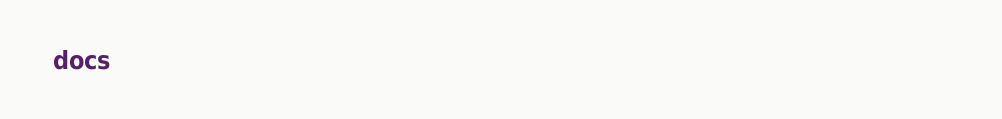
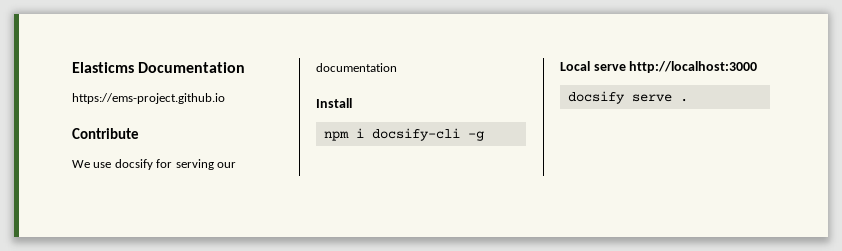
- docs
+ Elasticms Documentation
+ https://ems-project.github.io
+ Contribute
+ We use docsify for serving our documentation
+ Install
+ npm i docsify-cli -g
+ Local serve http://localhost:3000
+ docsify serve .

